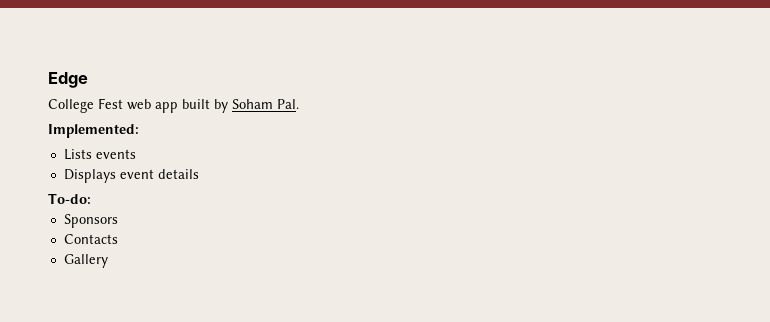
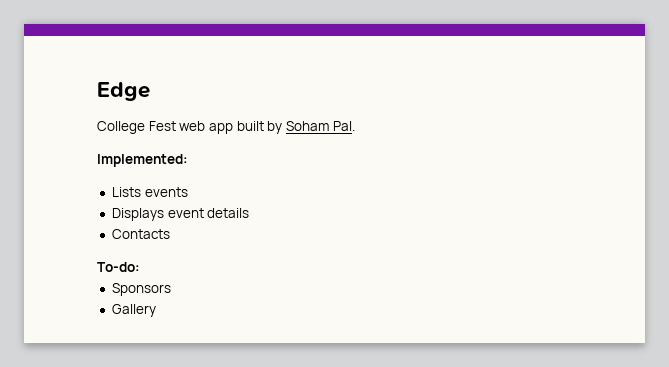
+ Contacts
- Contacts

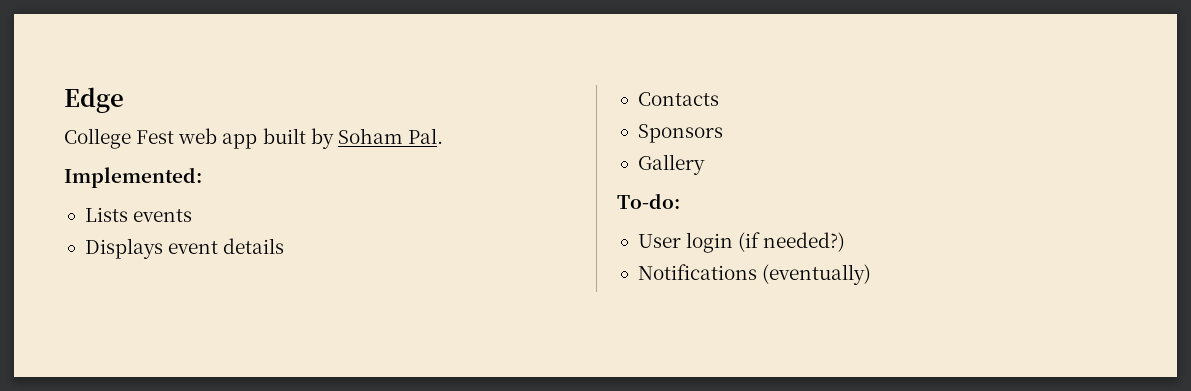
- To-do:
+ To-do:
+ User login (if needed?)
+ Notifications (eventually)

